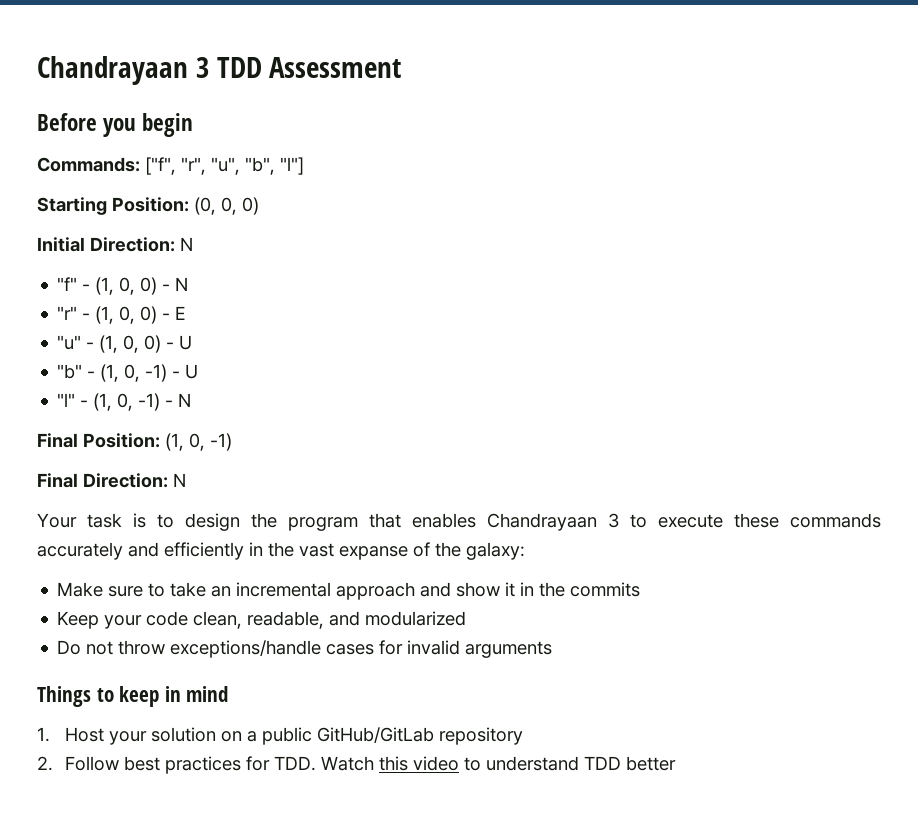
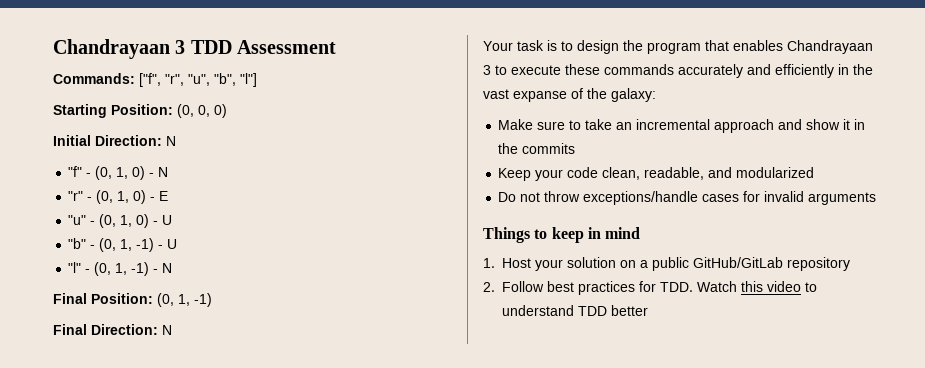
- Before you begin
- "f" - (1, 0, 0) - N
+ "f" - (0, 1, 0) - N
- "r" - (1, 0, 0) - E
+ "r" - (0, 1, 0) - E
- "u" - (1, 0, 0) - U
+ "u" - (0, 1, 0) - U
- "b" - (1, 0, -1) - U
+ "b" - (0, 1, -1) - U
- "l" - (1, 0, -1) - N
+ "l" - (0, 1, -1) - N
- Final Position: (1, 0, -1)
+ Final Position: (0, 1, -1)

